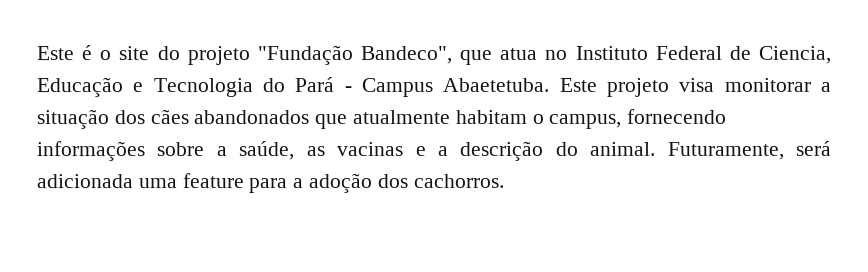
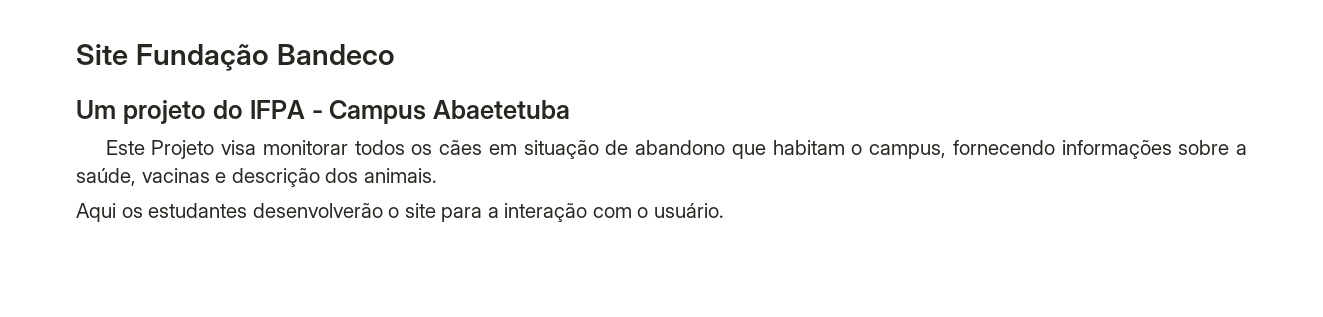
- Este é o site do projeto "Fundação Bandeco", que atua no Instituto Federal de Ciencia, Educação e Tecnologia do Pará - Campus Abaetetuba. Este projeto visa monitorar a situação dos cães abandonados que atualmente habitam o campus, fornecendo informações sobre a saúde, as vacinas e a descrição do animal. Futuramente, será adicionada uma feature para a adoção dos cachorros.
+ Site Fundação Bandeco
+ Um projeto do IFPA - Campus Abaetetuba
+ Este Projeto visa monitorar todos os cães em situação de abandono que habitam o campus, fornecendo informações sobre a saúde, vacinas e descrição dos animais.
+ Aqui os estudantes desenvolverão o site para a interação com o usuário.

